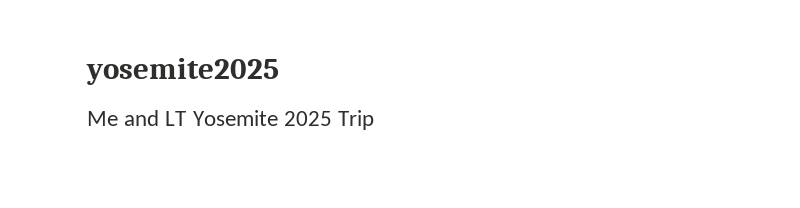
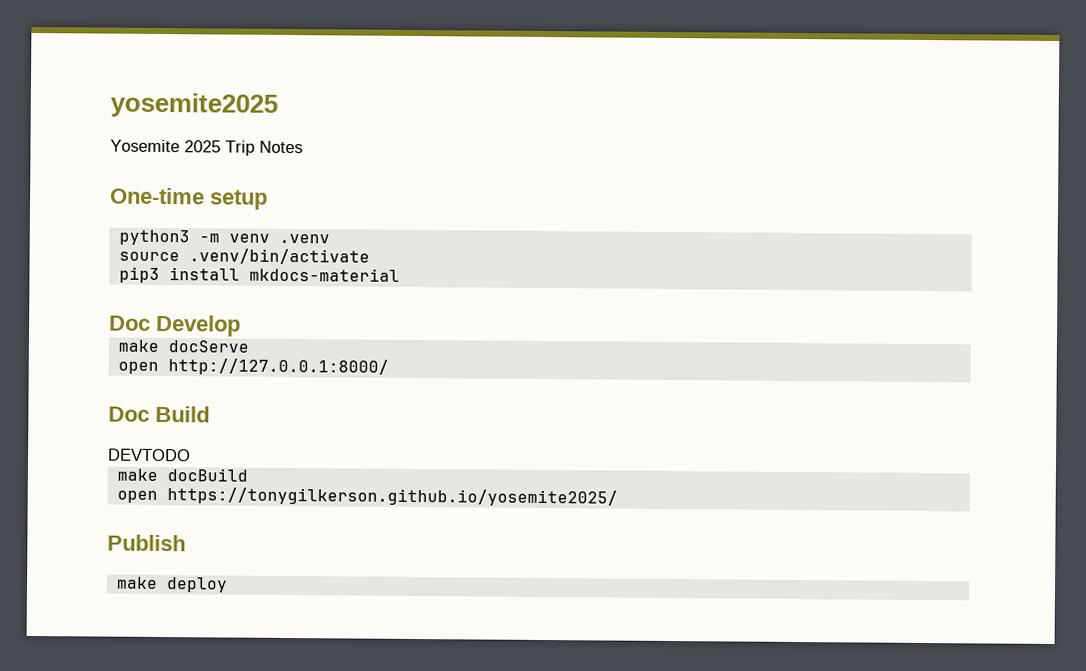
- Me and LT Yosemite 2025 Trip
+ Yosemite 2025 Trip Notes
+ One-time setup
+ python3 -m venv .venv
+ source .venv/bin/activate
+ pip3 install mkdocs-material
+ Doc Develop
+ make docServe
+ open http://127.0.0.1:8000/
+ Doc Build
+ DEVTODO
+ make docBuild
+ open https://tonygilkerson.github.io/yosemite2025/
+ Publish
+ make deploy

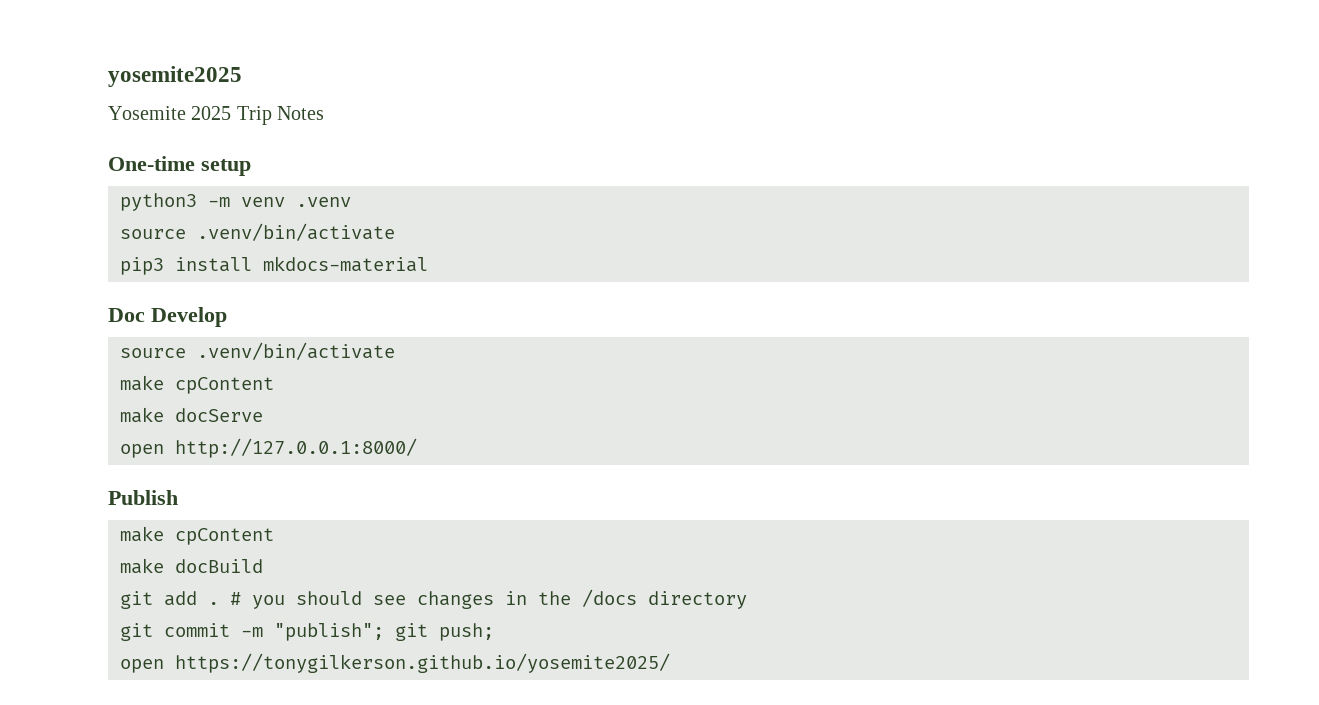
  Doc Develop
+ source .venv/bin/activate
+ make cpContent
- Doc Build
- DEVTODO
+ Publish
+ make cpContent
+ git add . # you should see changes in the /docs directory
+ git commit -m "publish"; git push;
- Publish
- make deploy

